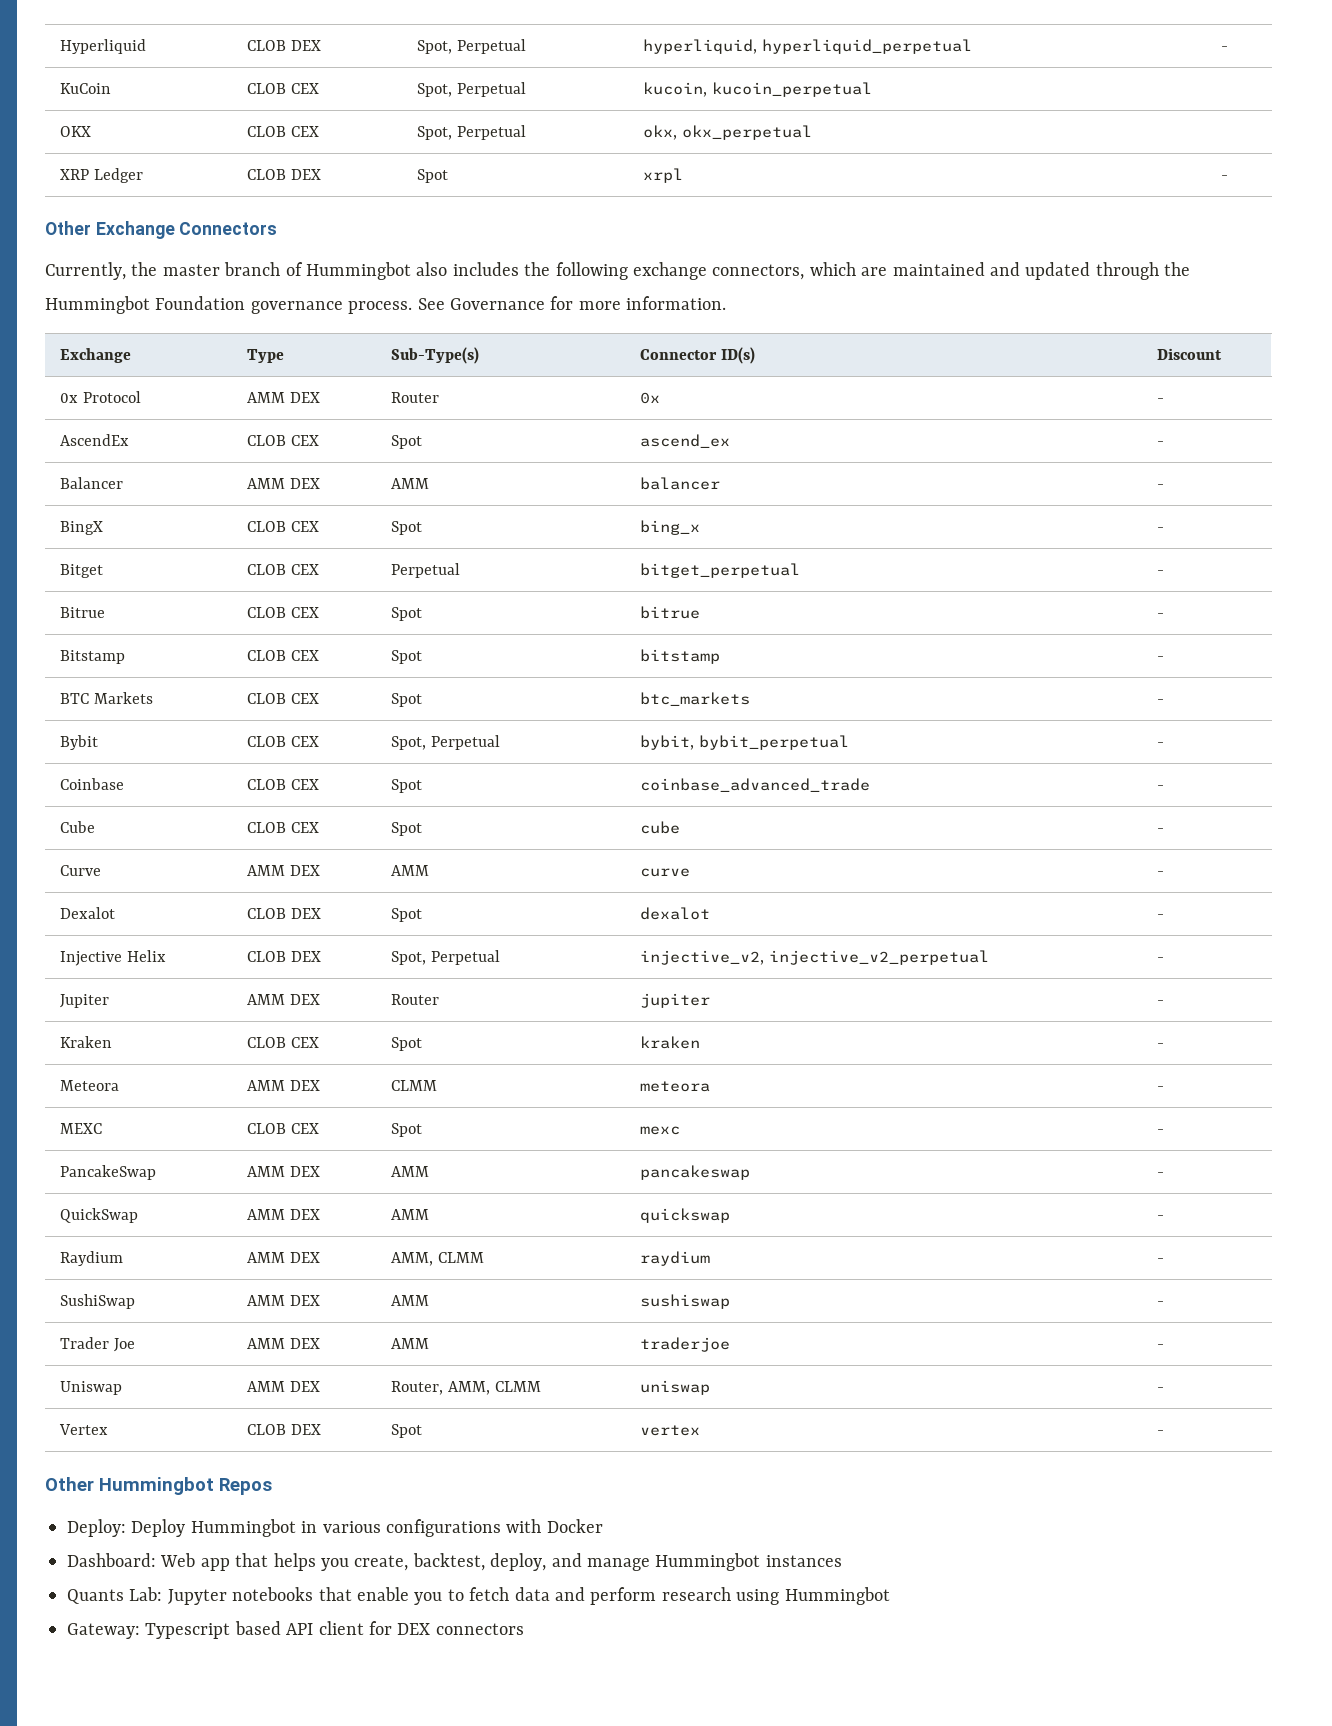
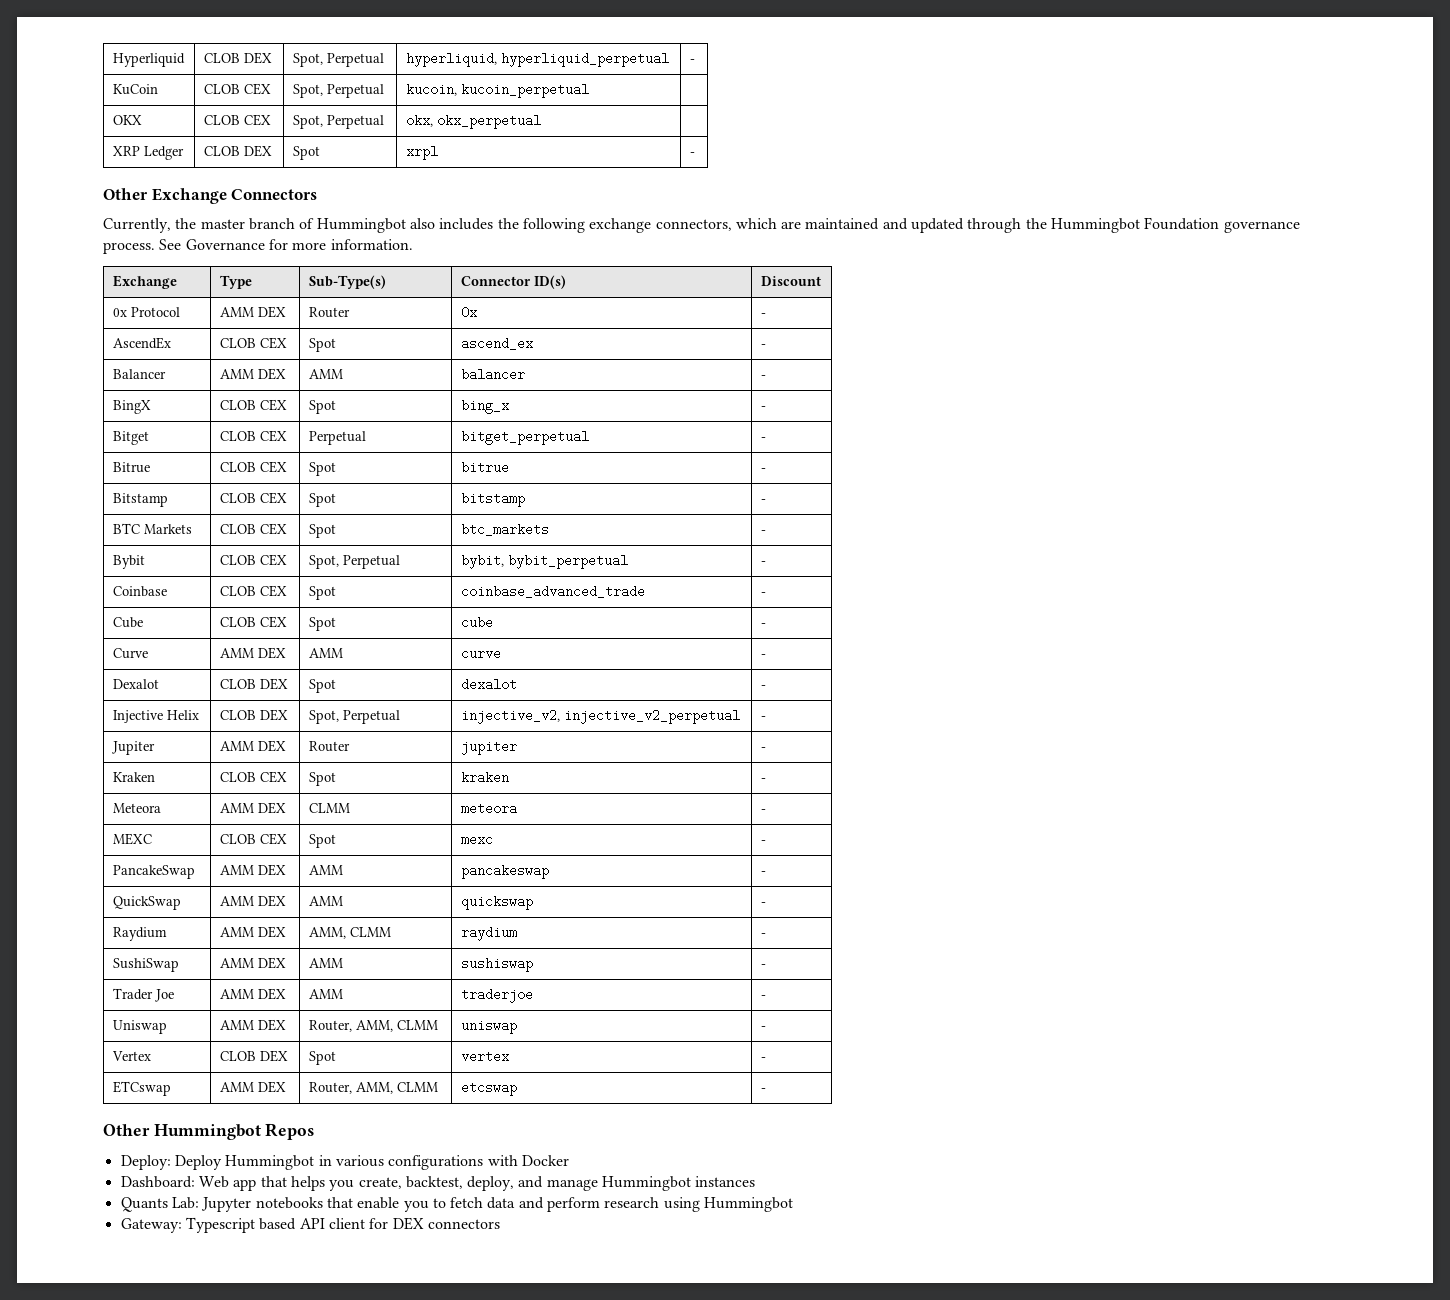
+ ETCswap | AMM DEX | Router, AMM, CLMM | etcswap | -

